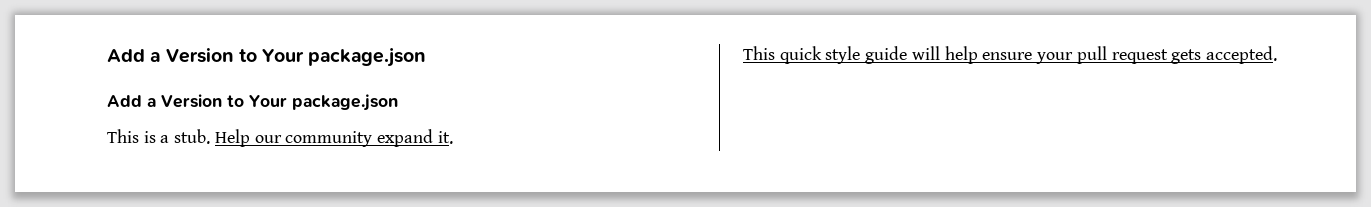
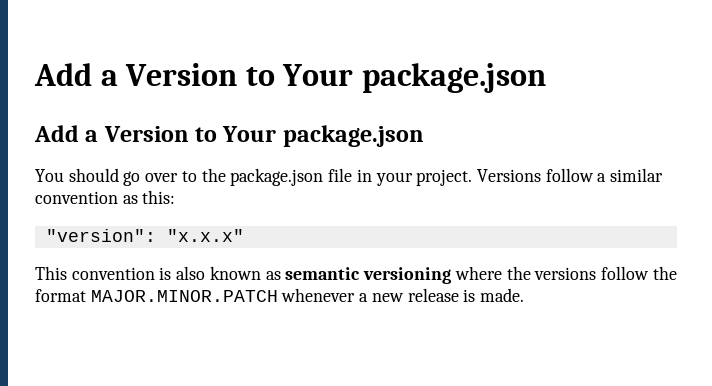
- This is a stub. Help our community expand it.
- This quick style guide will help ensure your pull request gets accepted.
+ You should go over to the package.json file in your project. Versions follow a similar convention as this:
+ "version": "x.x.x"
+ This convention is also known as semantic versioning where the versions follow the format MAJOR.MINOR.PATCH whenever a new release is made.

